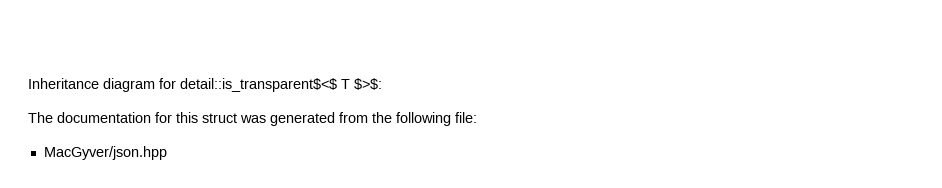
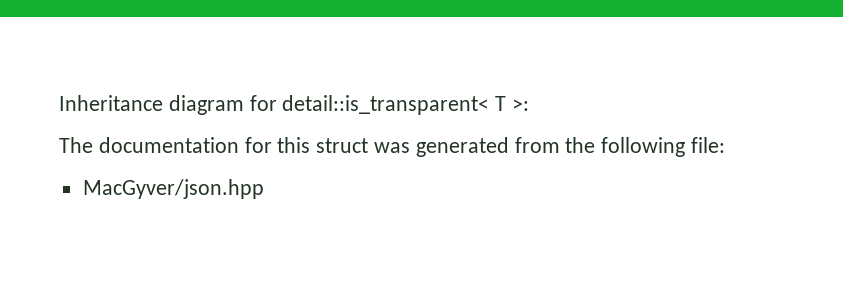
- Inheritance diagram for detail::is_transparent$<$ T $>$:
+ Inheritance diagram for detail::is_transparent< T >:

